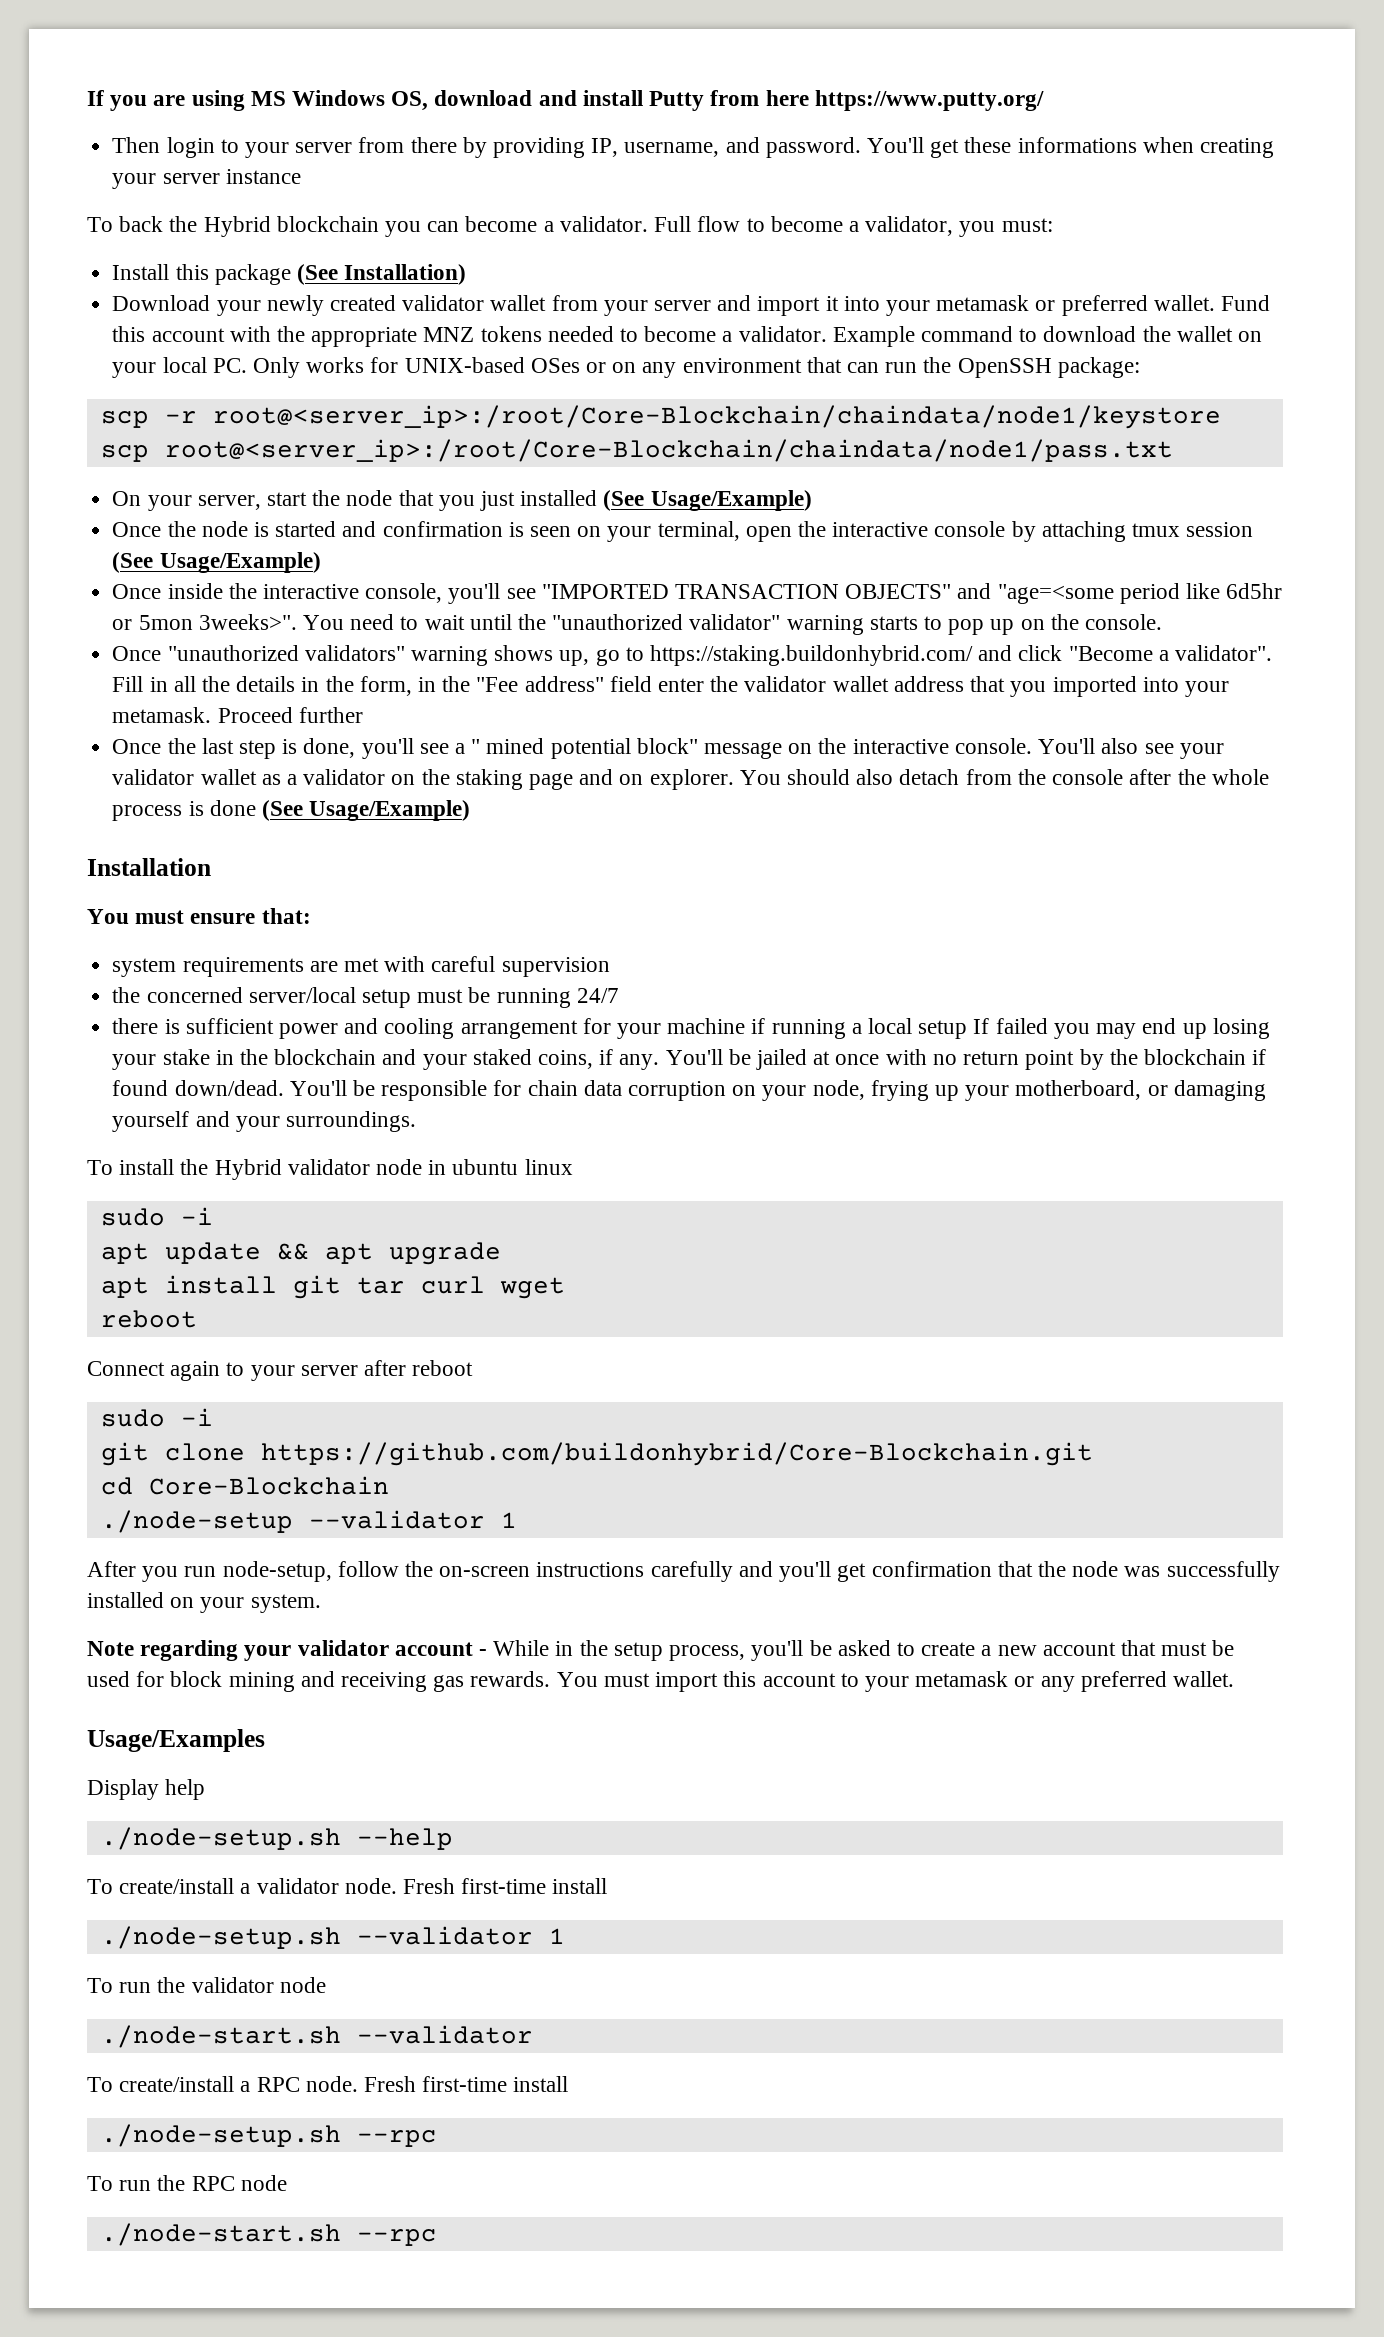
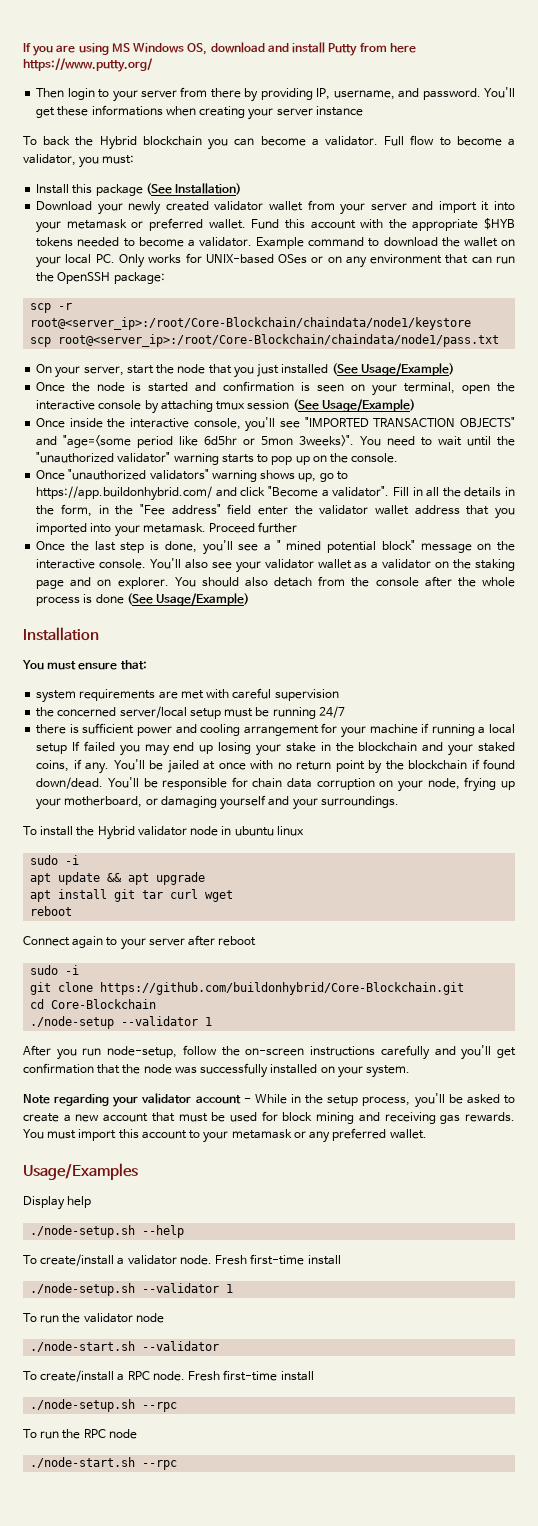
- Fund this account with the appropriate MNZ tokens needed to become a validator.
+ Fund this account with the appropriate $HYB tokens needed to become a validator.
- Once "unauthorized validators" warning shows up, go to https://staking.buildonhybrid.com/ and click "Become a validator".
+ Once "unauthorized validators" warning shows up, go to https://app.buildonhybrid.com/ and click "Become a validator".

